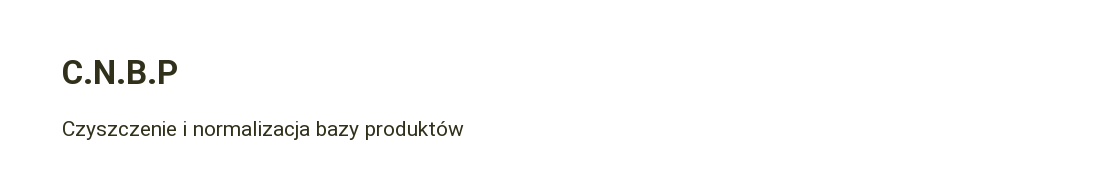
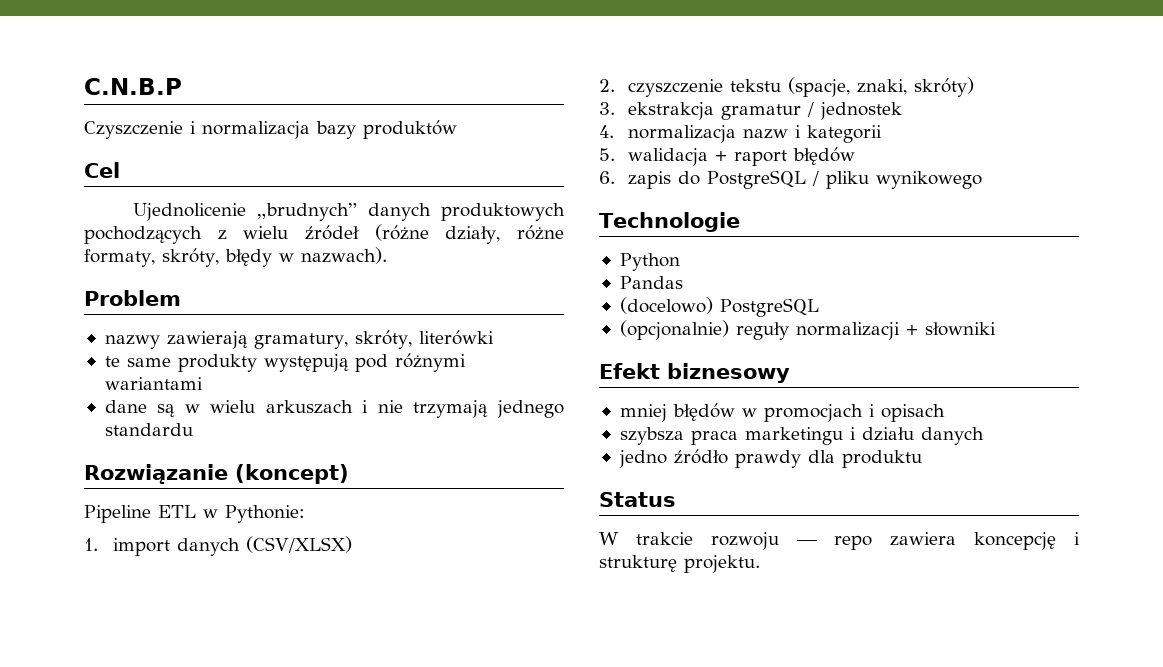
+ Cel
+ Ujednolicenie „brudnych” danych produktowych pochodzących z wielu źródeł (różne działy, różne formaty, skróty, błędy w nazwach).
+ Problem
+ nazwy zawierają gramatury, skróty, literówki
+ te same produkty występują pod różnymi wariantami
+ dane są w wielu arkuszach i nie trzymają jednego standardu
+ Rozwiązanie (koncept)
+ Pipeline ETL w Pythonie:
+ 1. import danych (CSV/XLSX)
+ 2. czyszczenie tekstu (spacje, znaki, skróty)
+ 3. ekstrakcja gramatur / jednostek
+ 4. normalizacja nazw i kategorii
+ 5. walidacja + raport błędów
+ 6. zapis do PostgreSQL / pliku wynikowego
+ Technologie
+ Python
+ Pandas
+ (docelowo) PostgreSQL
+ (opcjonalnie) reguły normalizacji + słowniki
+ Efekt biznesowy
+ mniej błędów w promocjach i opisach
+ szybsza praca marketingu i działu danych
+ jedno źródło prawdy dla produktu
+ Status
+ W trakcie rozwoju — repo zawiera koncepcję i strukturę projektu.

